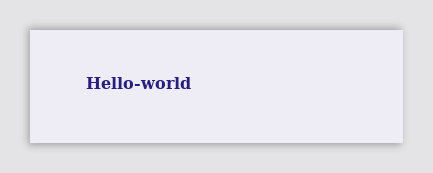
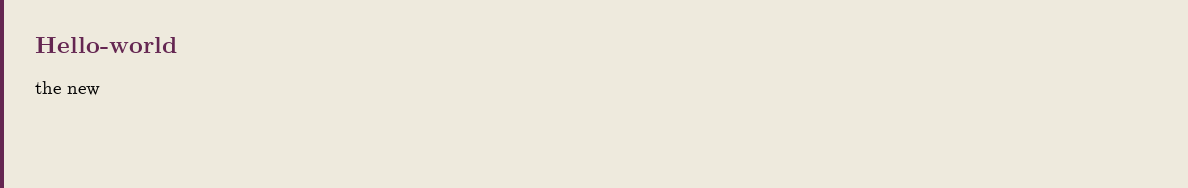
+ the new

